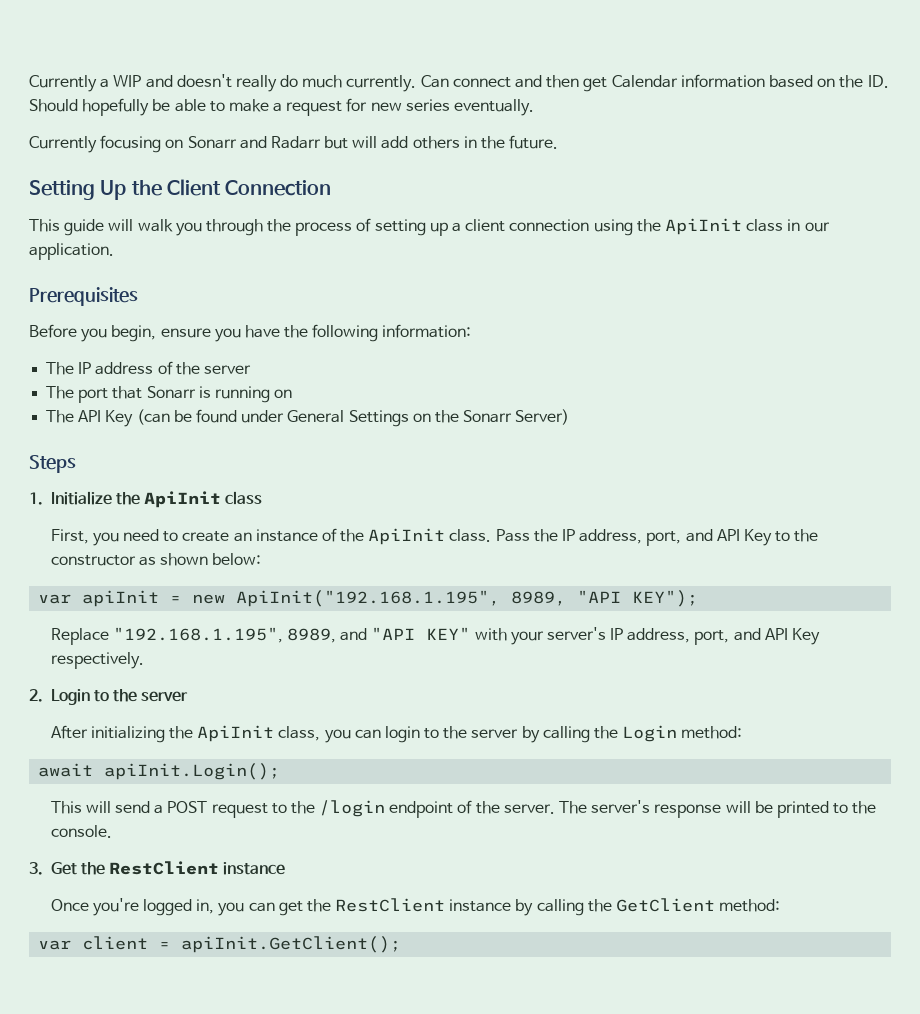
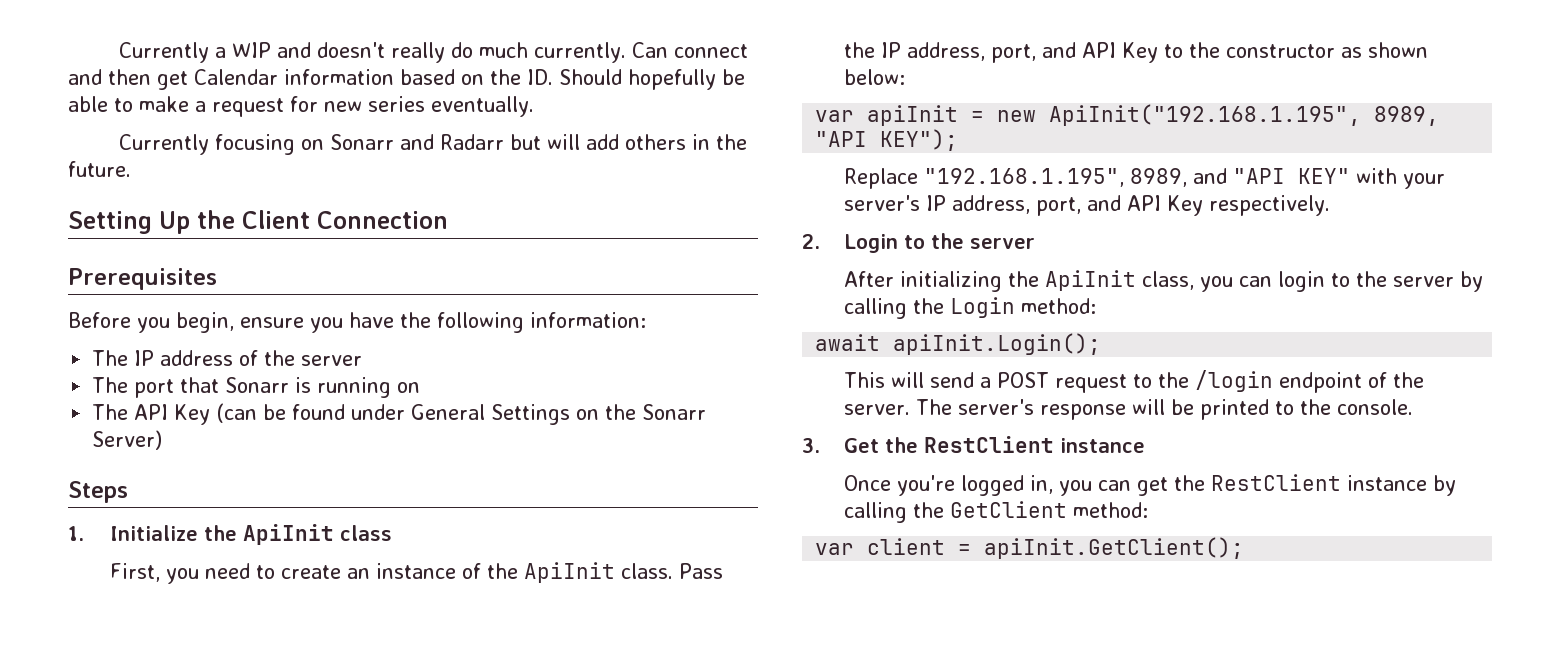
- This guide will walk you through the process of setting up a client connection using the ApiInit class in our application.

